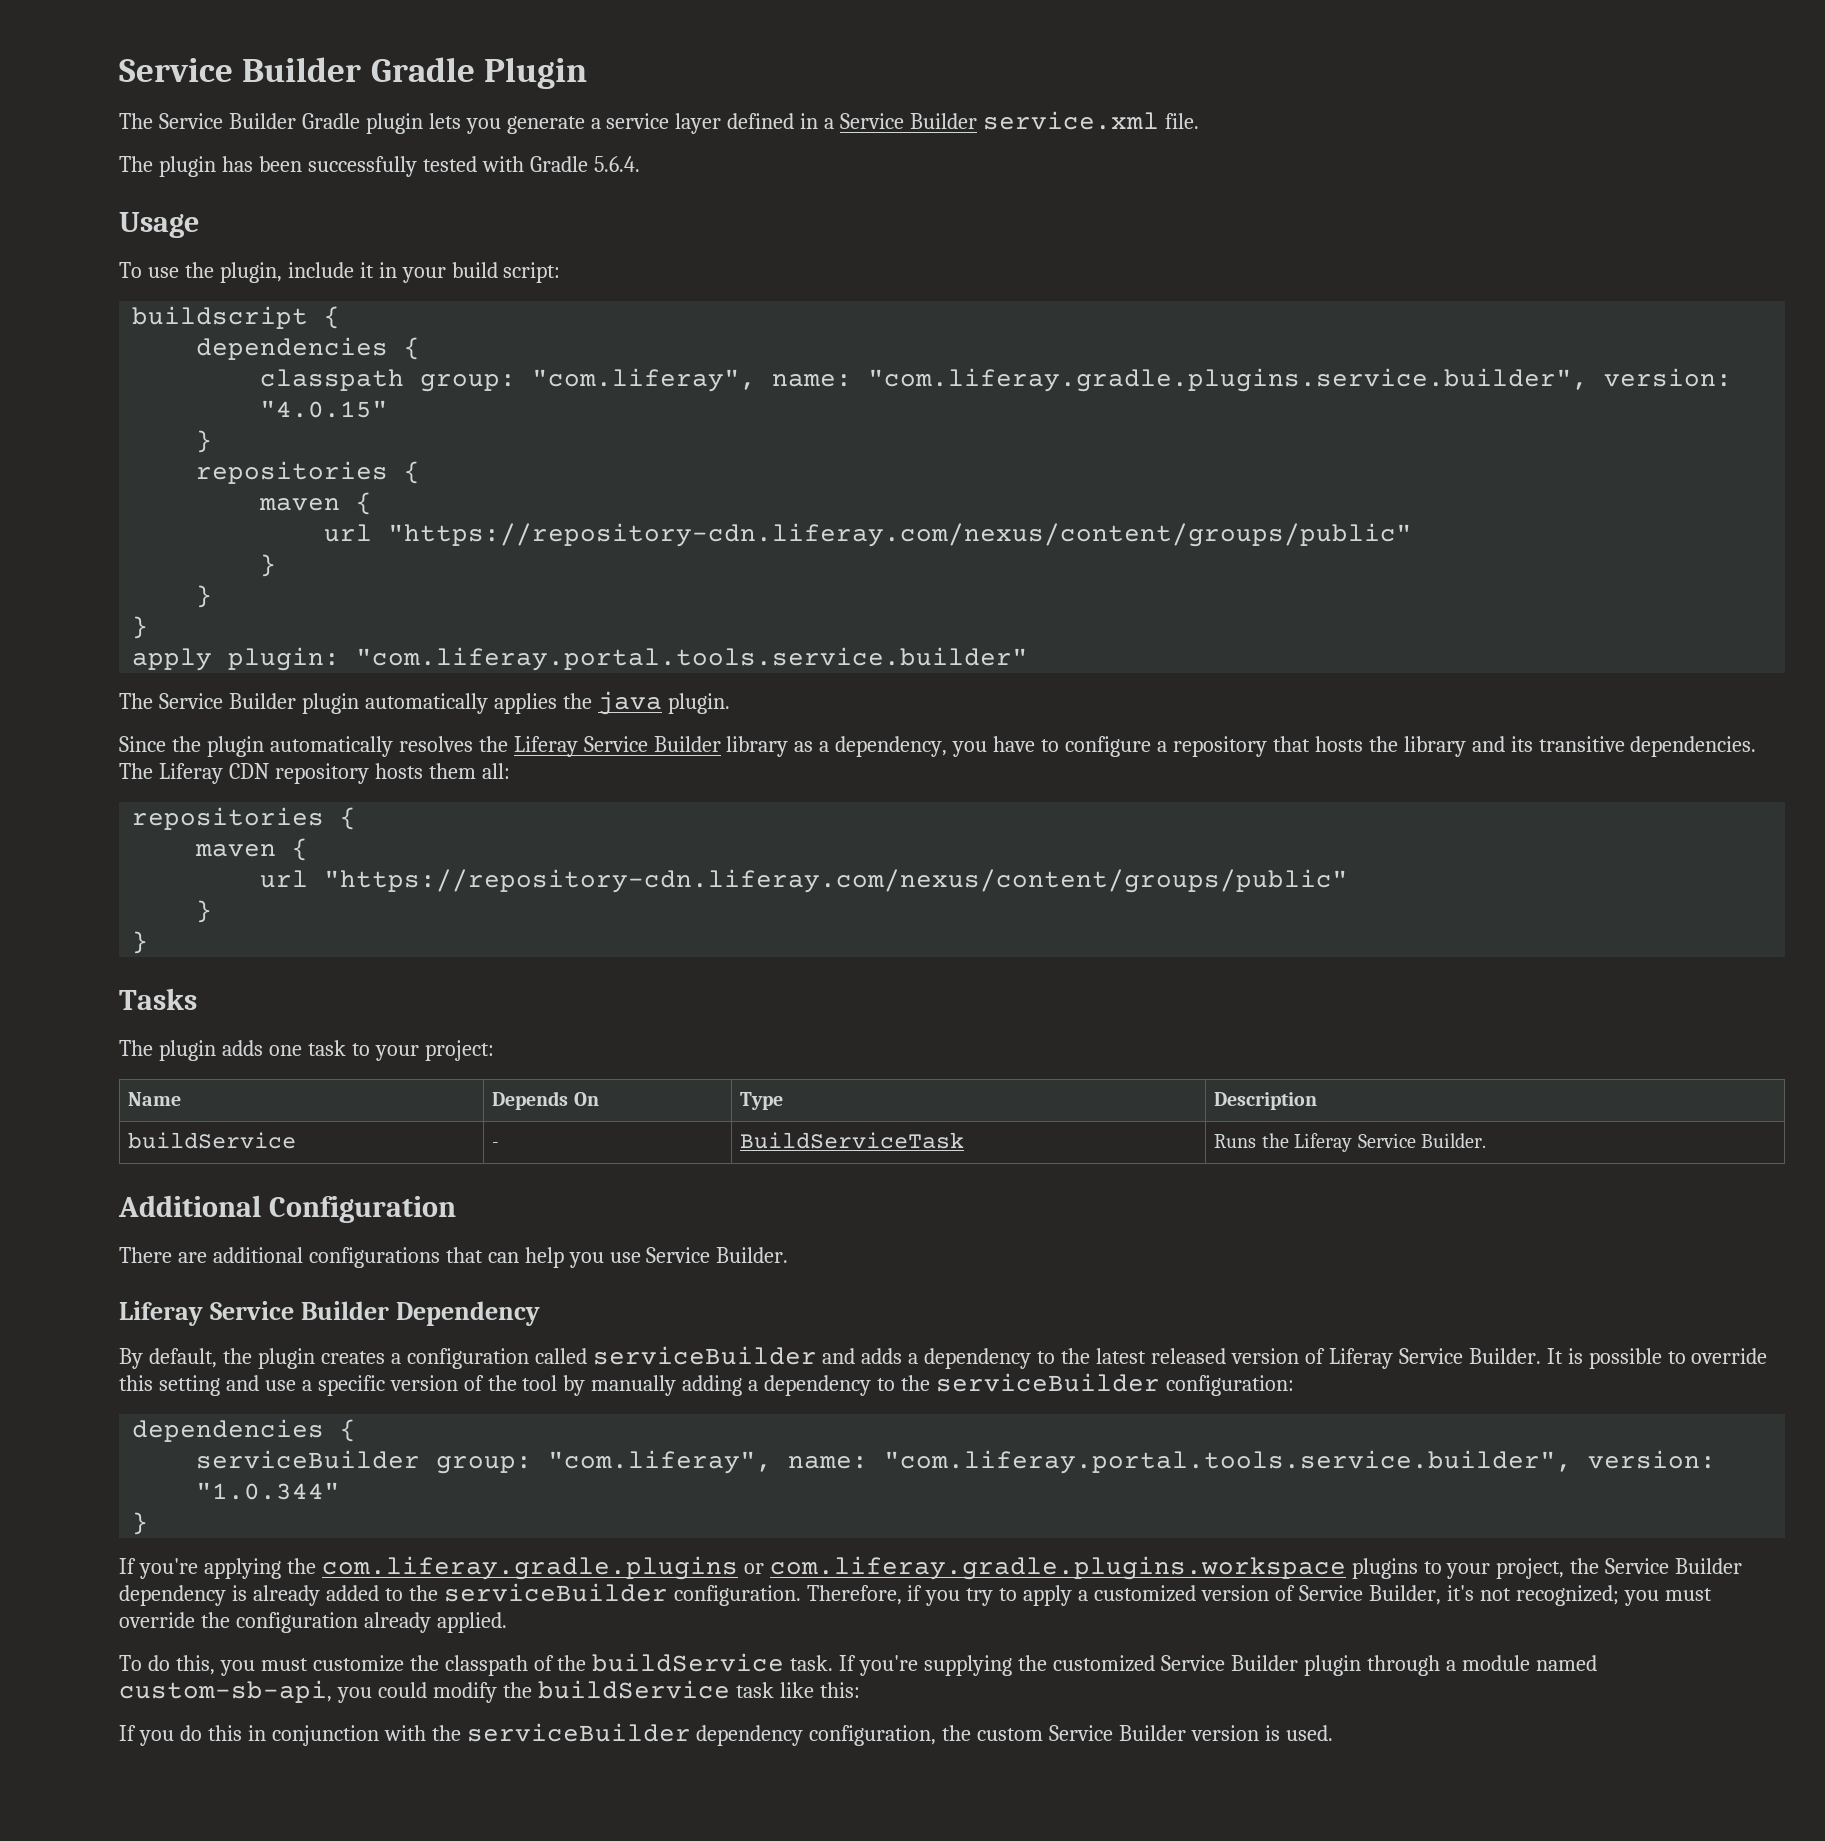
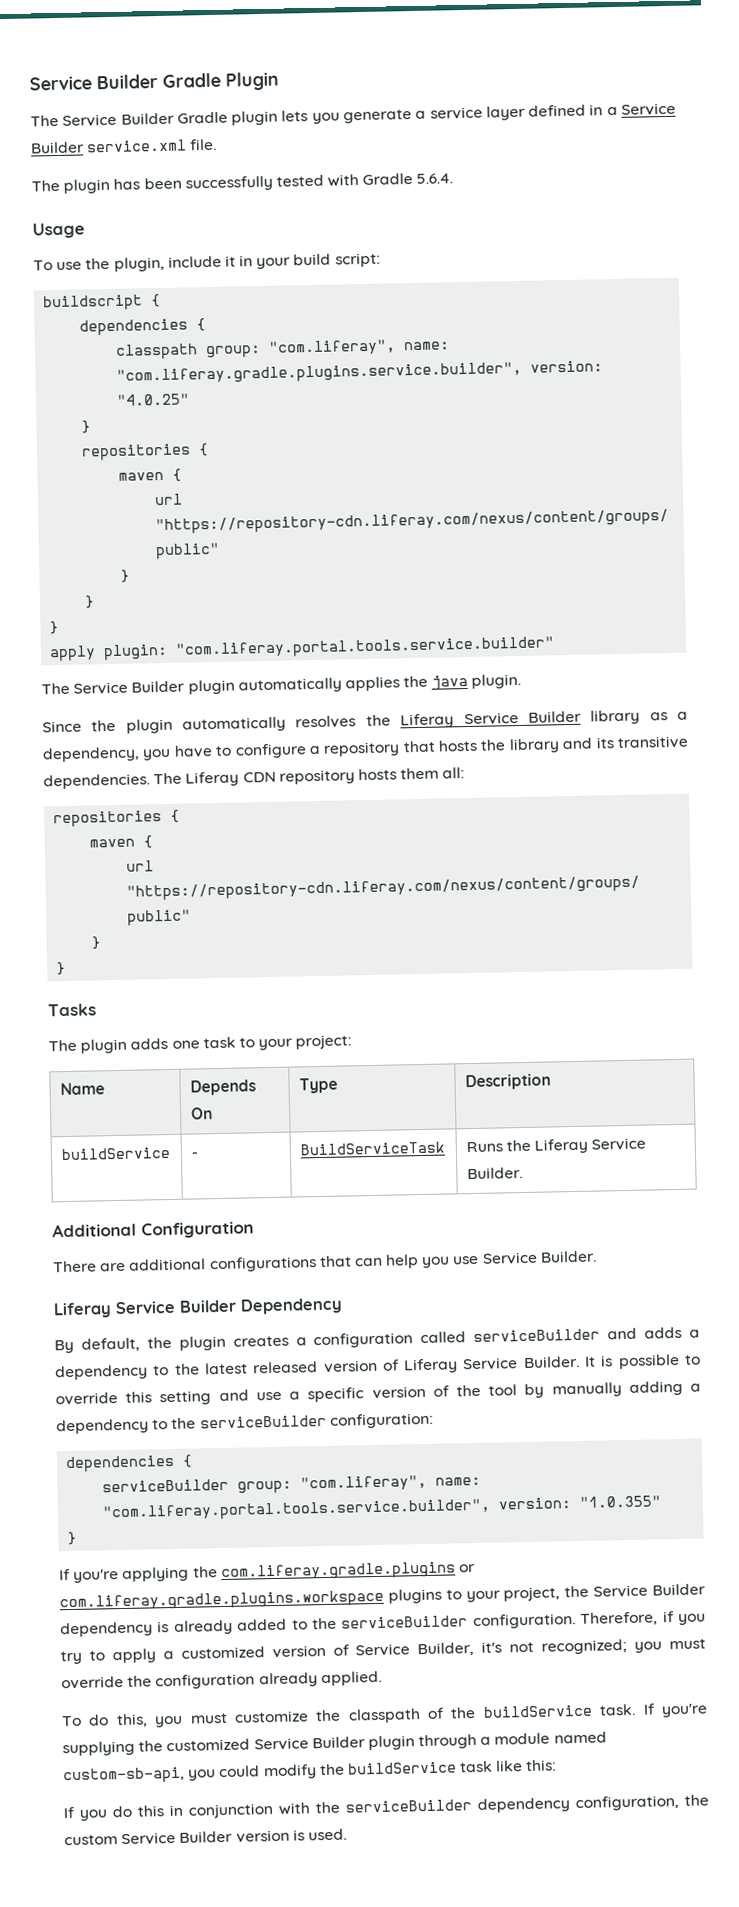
- classpath group: "com.liferay", name: "com.liferay.gradle.plugins.service.builder", version: "4.0.15"
+ classpath group: "com.liferay", name: "com.liferay.gradle.plugins.service.builder", version: "4.0.25"
- serviceBuilder group: "com.liferay", name: "com.liferay.portal.tools.service.builder", version: "1.0.344"
+ serviceBuilder group: "com.liferay", name: "com.liferay.portal.tools.service.builder", version: "1.0.355"

